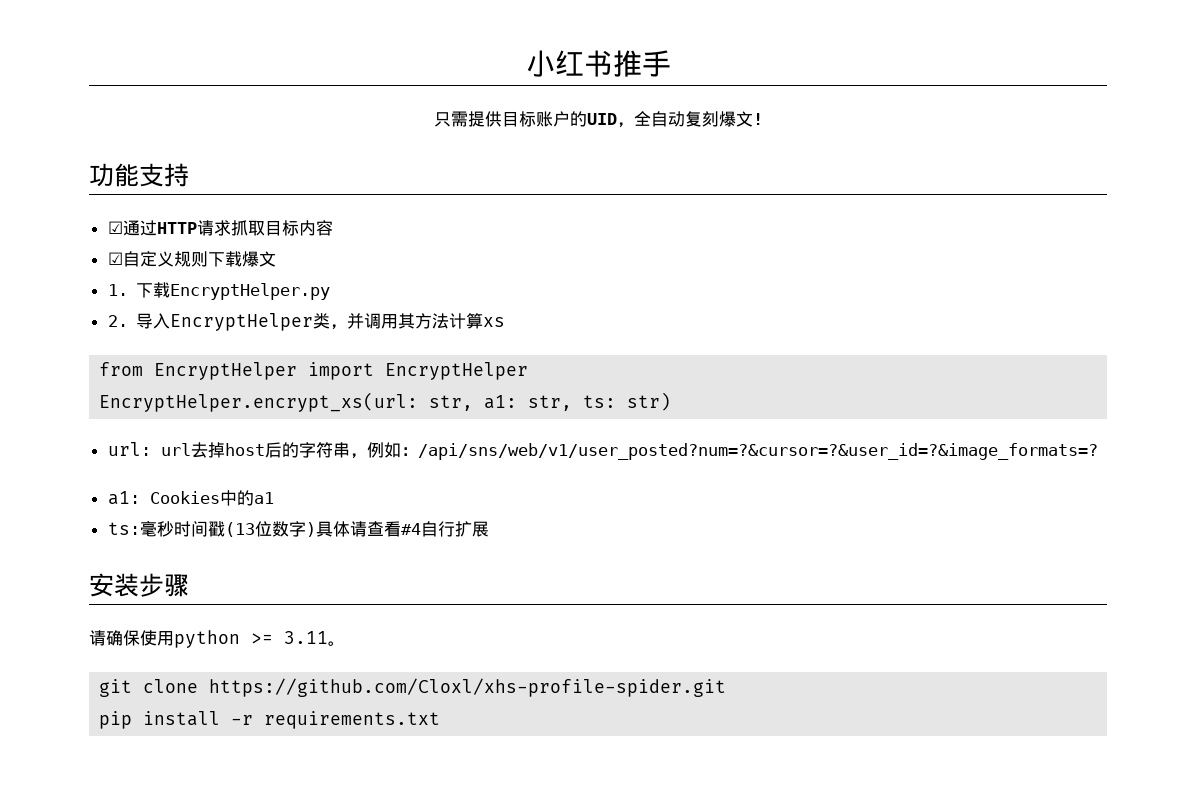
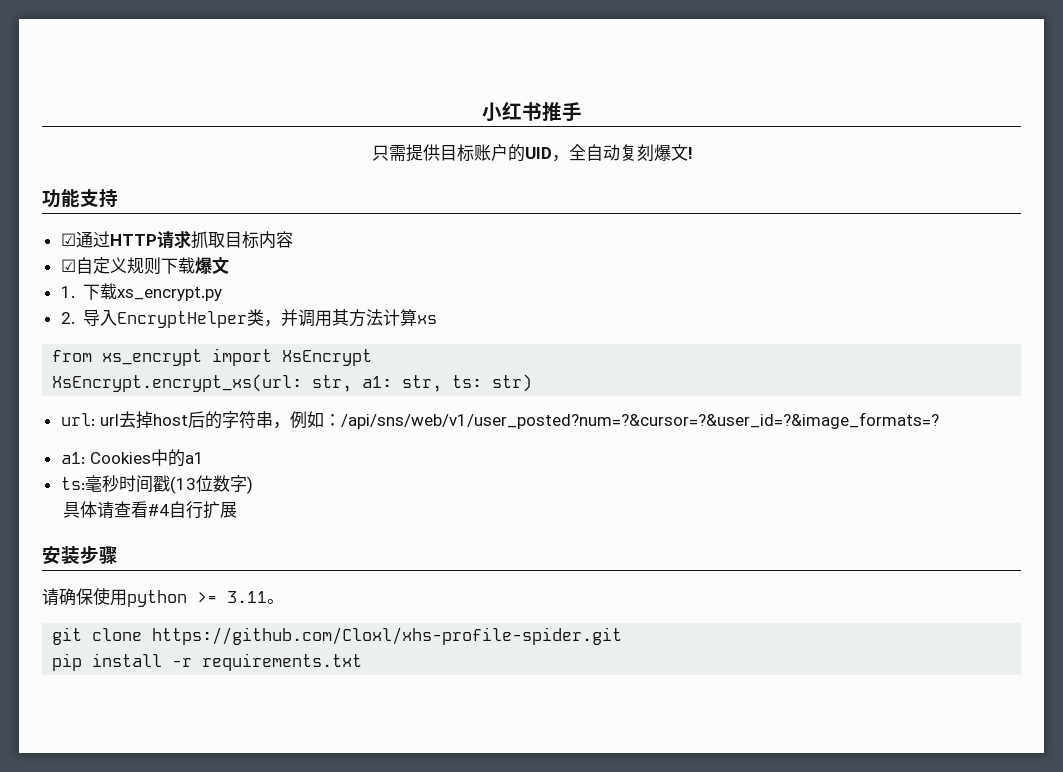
- 1.下载EncryptHelper.py
+ 1.下载xs_encrypt.py
- from EncryptHelper import EncryptHelper
- EncryptHelper.encrypt_xs(url: str, a1: str, ts: str)
+ from xs_encrypt import XsEncrypt
+ XsEncrypt.encrypt_xs(url: str, a1: str, ts: str)
- ts:毫秒时间戳(13位数字)具体请查看#4自行扩展
+ ts:毫秒时间戳(13位数字)
+ 具体请查看#4自行扩展

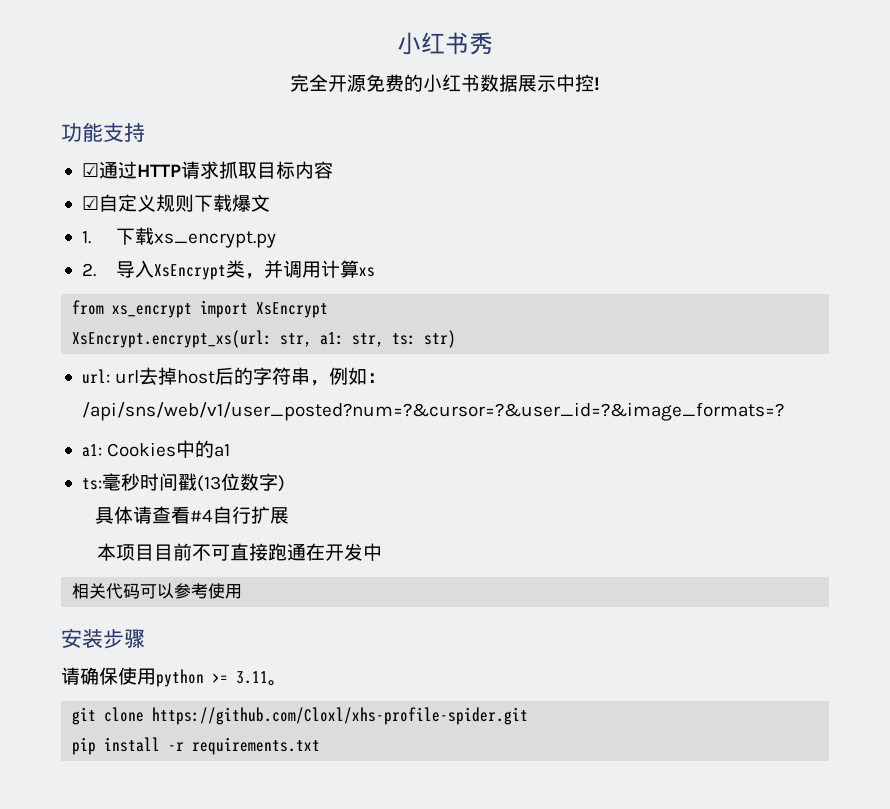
- 小红书推手
- 只需提供目标账户的UID，全自动复刻爆文!
+ 小红书秀
+ 完全开源免费的小红书数据展示中控!
- 2.导入EncryptHelper类，并调用其方法计算xs
+ 2.导入XsEncrypt类，并调用计算xs
+ 本项目目前不可直接跑通在开发中
+ 相关代码可以参考使用

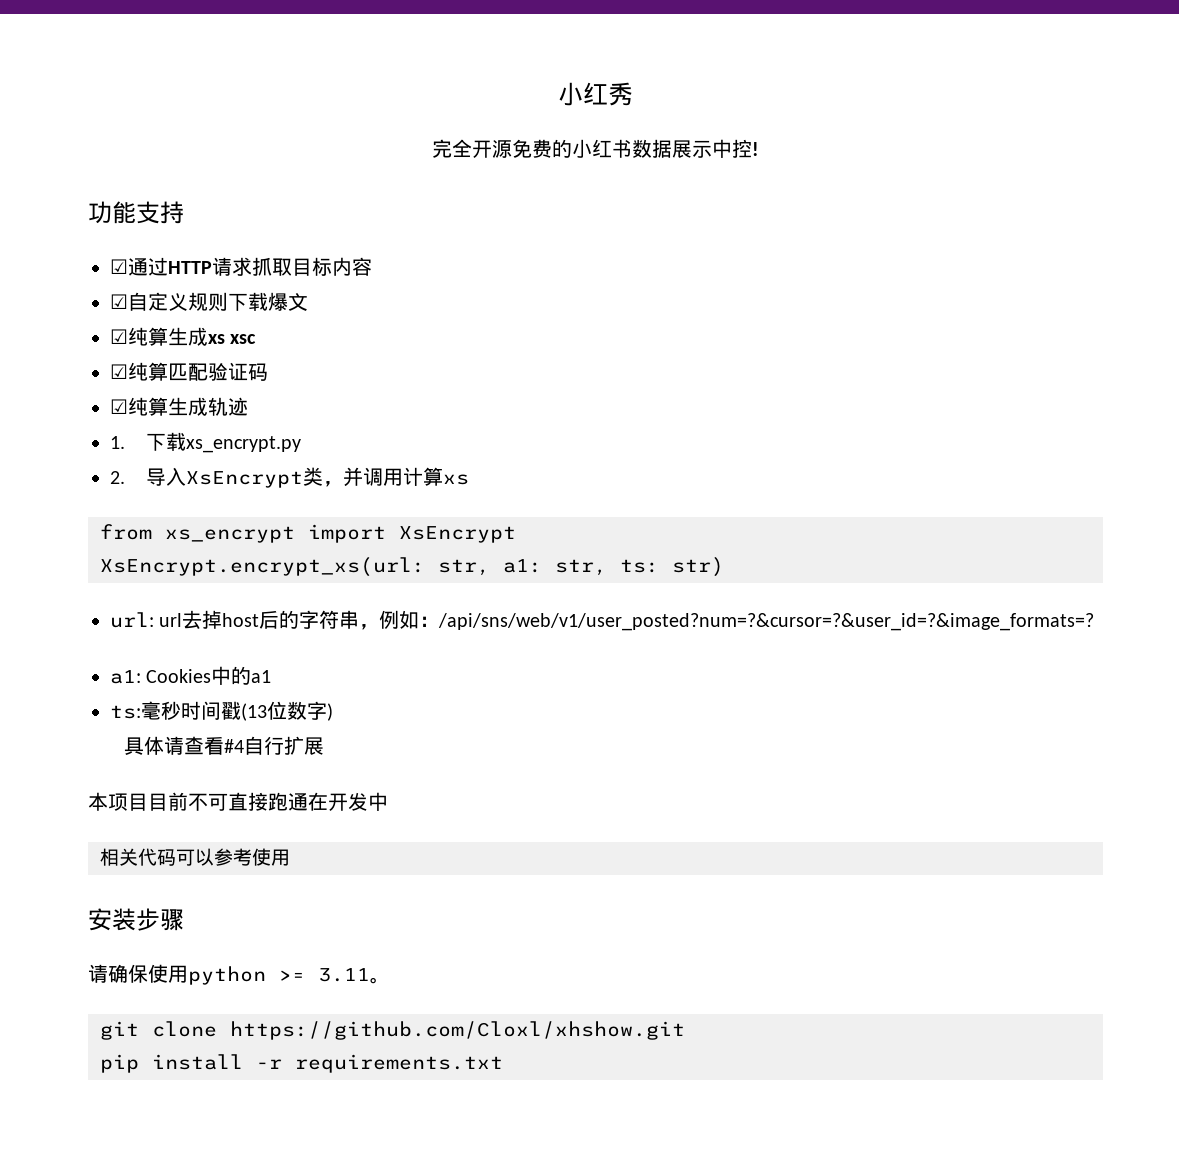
- 小红书秀
+ 小红秀
+ ☑纯算生成xs xsc
+ ☑纯算匹配验证码
+ ☑纯算生成轨迹
- git clone https://github.com/Cloxl/xhs-profile-spider.git
+ git clone https://github.com/Cloxl/xhshow.git

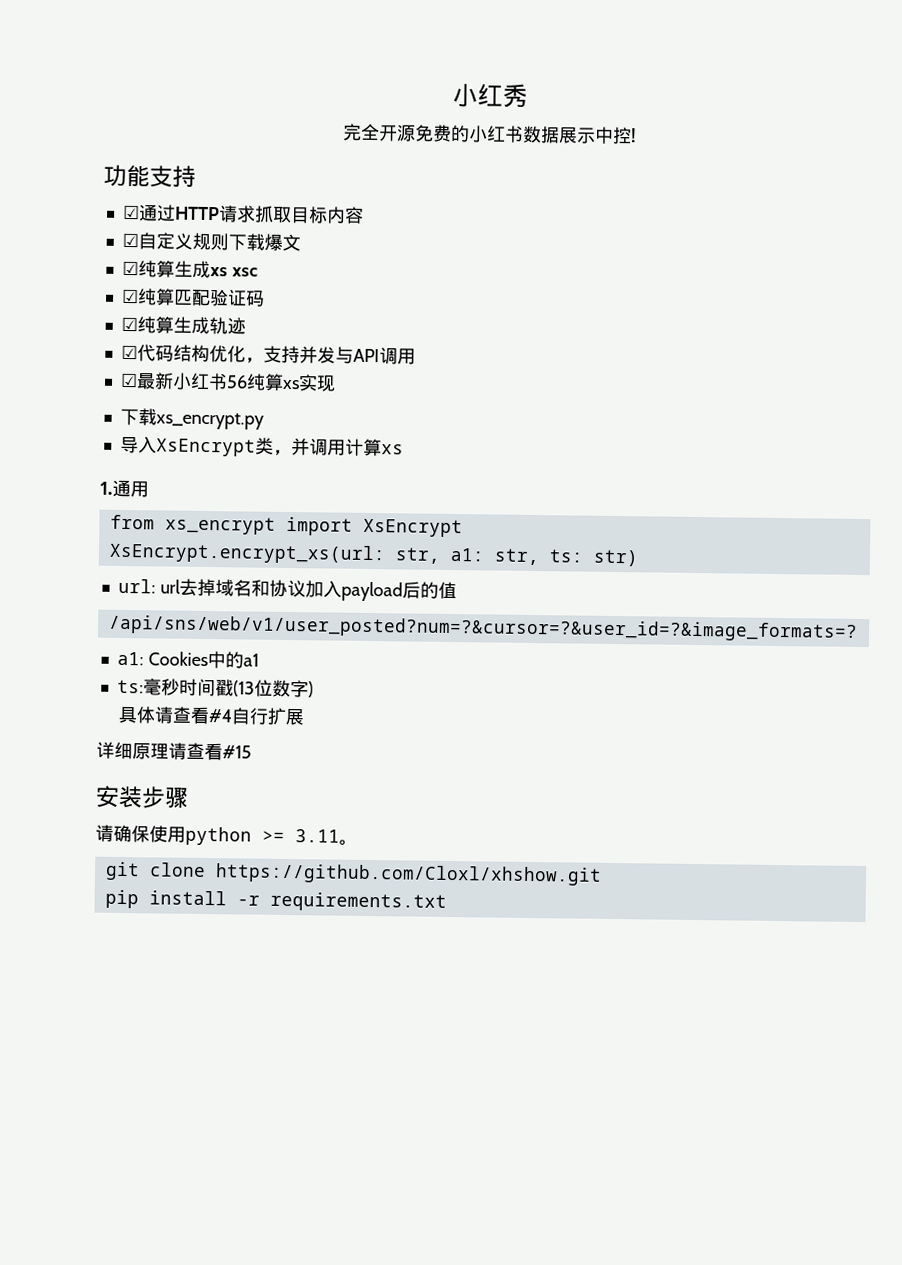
- 1.下载xs_encrypt.py
+ ☑代码结构优化，支持并发与API调用
+ ☑最新小红书56纯算xs实现
+ 下载xs_encrypt.py
- 2.导入XsEncrypt类，并调用计算xs
+ 导入XsEncrypt类，并调用计算xs
+ 1.通用
- url: url去掉host后的字符串，例如：/api/sns/web/v1/user_posted?num=?&cursor=?&user_id=?&image_formats=?
+ url: url去掉域名和协议加入payload后的值
+ /api/sns/web/v1/user_posted?num=?&cursor=?&user_id=?&image_formats=?
- 本项目目前不可直接跑通在开发中
- 相关代码可以参考使用
+ 详细原理请查看#15

